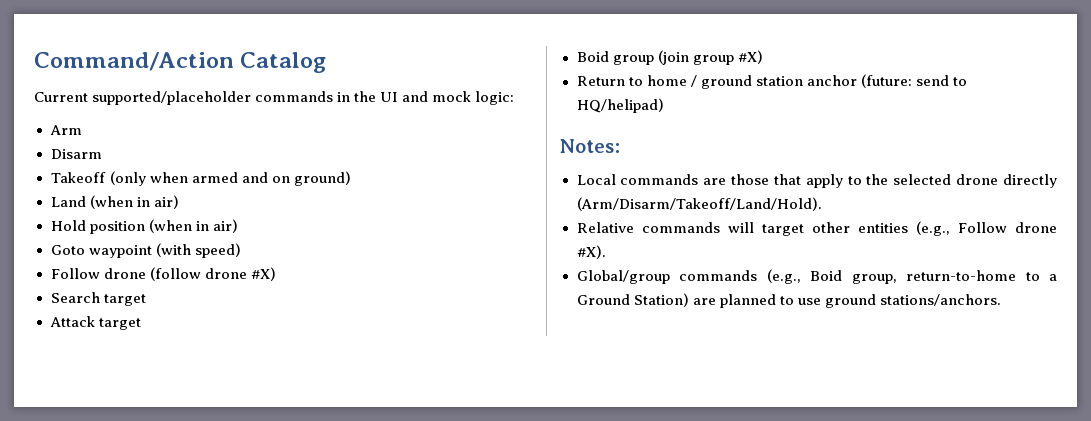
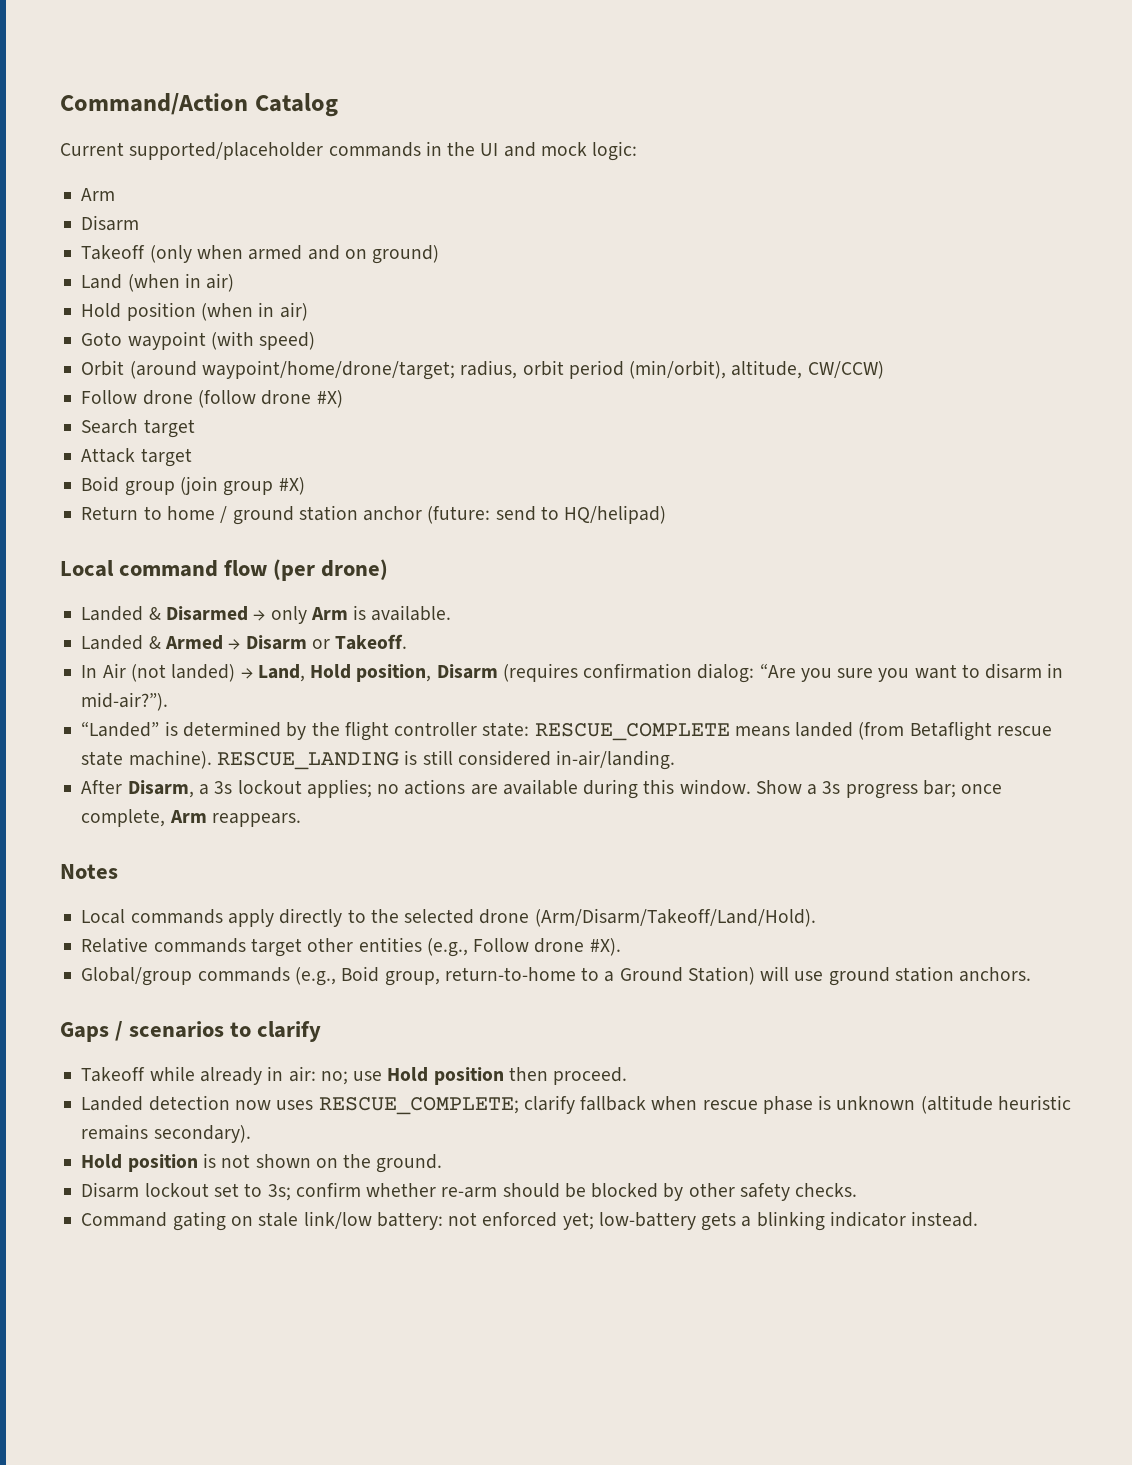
+ Orbit (around waypoint/home/drone/target; radius, orbit period (min/orbit), altitude, CW/CCW)
- Notes:
- Local commands are those that apply to the selected drone directly (Arm/Disarm/Takeoff/Land/Hold).
+ Local command flow (per drone)
+ Landed & Disarmed → only Arm is available.
+ Landed & Armed → Disarm or Takeoff.
+ In Air (not landed) → Land, Hold position, Disarm (requires confirmation dialog: “Are you sure you want to disarm in mid-air?”).
+ “Landed” is determined by the flight controller state: RESCUE_COMPLETE means landed (from Betaflight rescue state machine). RESCUE_LANDING is still considered in-air/landing.
+ After Disarm, a 3s lockout applies; no actions are available during this window. Show a 3s progress bar; once complete, Arm reappears.
+ Notes
+ Local commands apply directly to the selected drone (Arm/Disarm/Takeoff/Land/Hold).
- Relative commands will target other entities (e.g., Follow drone #X).
+ Relative commands target other entities (e.g., Follow drone #X).
- Global/group commands (e.g., Boid group, return-to-home to a Ground Station) are planned to use ground stations/anchors.
+ Global/group commands (e.g., Boid group, return-to-home to a Ground Station) will use ground station anchors.
+ Gaps / scenarios to clarify
+ Takeoff while already in air: no; use Hold position then proceed.
+ Landed detection now uses RESCUE_COMPLETE; clarify fallback when rescue phase is unknown (altitude heuristic remains secondary).
+ Hold position is not shown on the ground.
+ Disarm lockout set to 3s; confirm whether re-arm should be blocked by other safety checks.
+ Command gating on stale link/low battery: not enforced yet; low-battery gets a blinking indicator instead.

